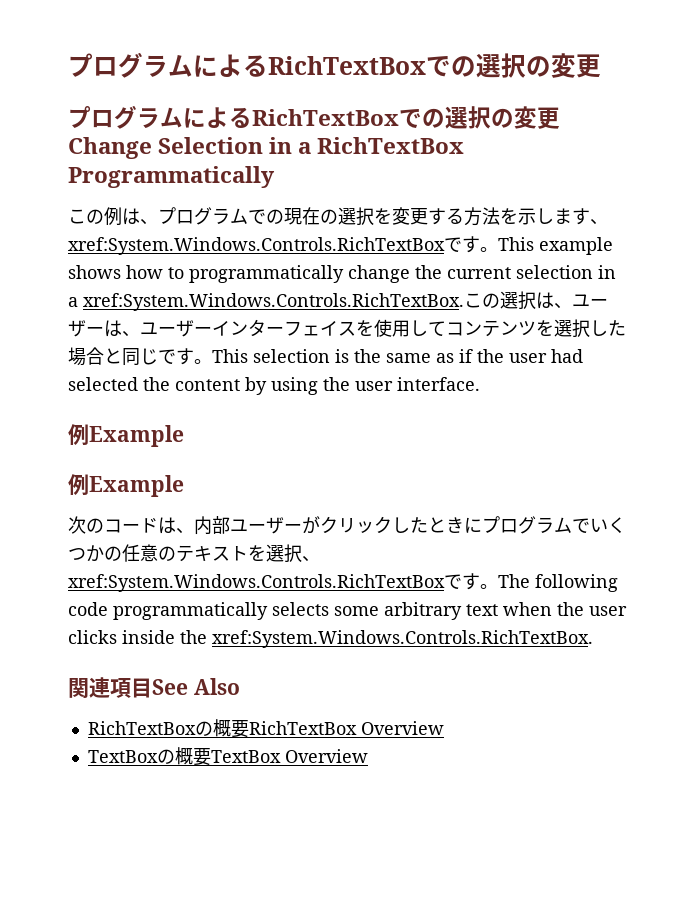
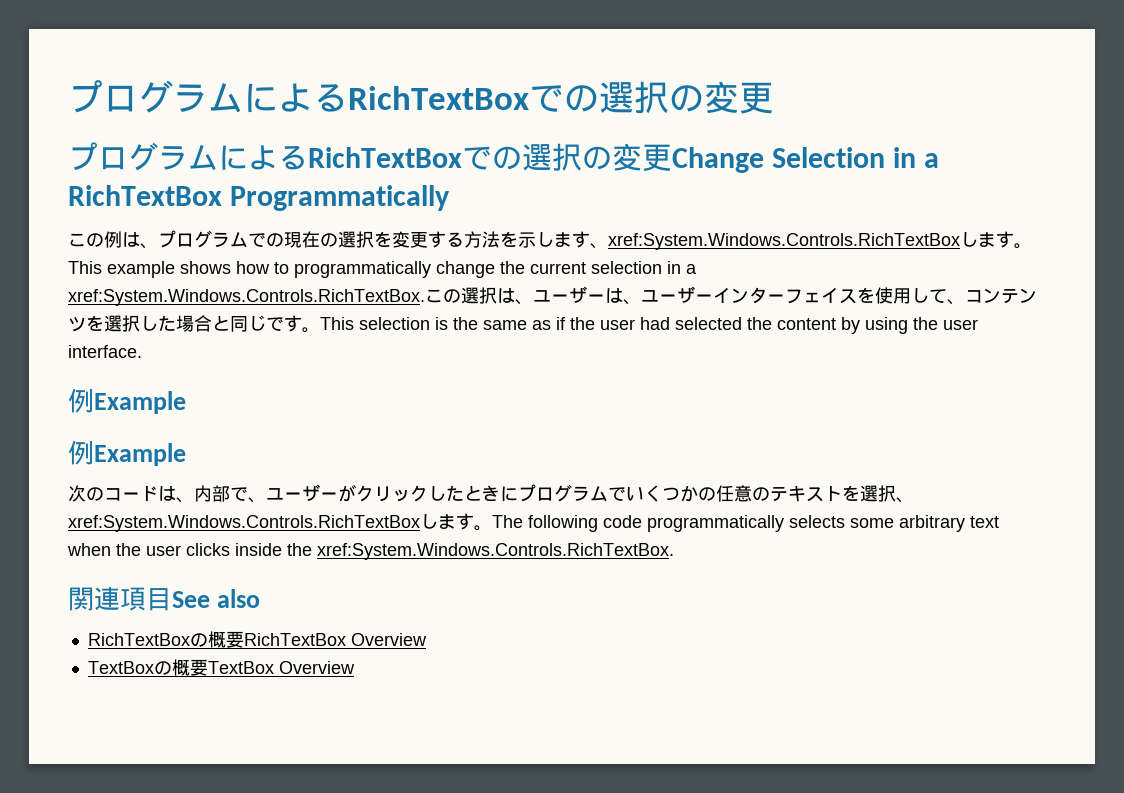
- この例は、プログラムでの現在の選択を変更する方法を示します、xref:System.Windows.Controls.RichTextBoxです。
+ この例は、プログラムでの現在の選択を変更する方法を示します、xref:System.Windows.Controls.RichTextBoxします。
- This example shows how to programmatically change the current selection in a xref:System.Windows.Controls.RichTextBox.この選択は、ユーザーは、ユーザーインターフェイスを使用してコンテンツを選択した場合と同じです。
+ This example shows how to programmatically change the current selection in a xref:System.Windows.Controls.RichTextBox.この選択は、ユーザーは、ユーザーインターフェイスを使用して、コンテンツを選択した場合と同じです。
- 次のコードは、内部ユーザーがクリックしたときにプログラムでいくつかの任意のテキストを選択、xref:System.Windows.Controls.RichTextBoxです。
+ 次のコードは、内部で、ユーザーがクリックしたときにプログラムでいくつかの任意のテキストを選択、xref:System.Windows.Controls.RichTextBoxします。
- 関連項目See Also
+ 関連項目See also

